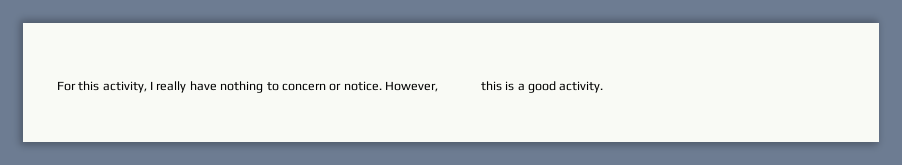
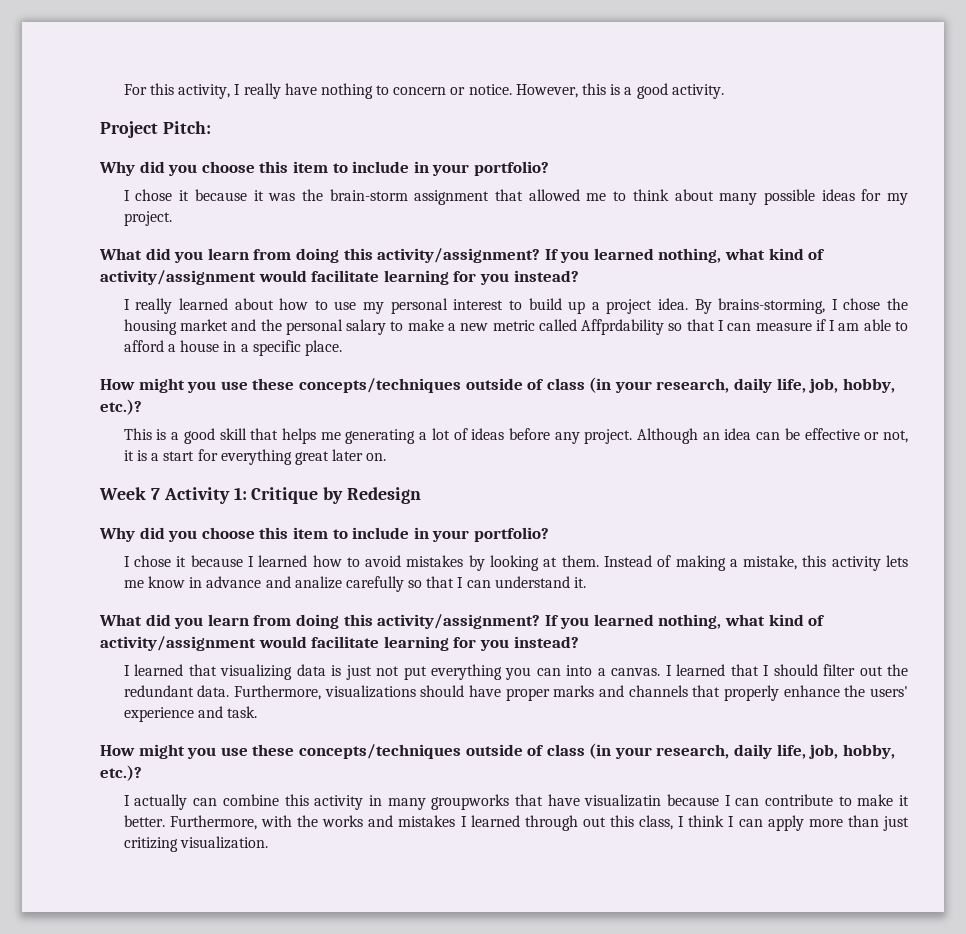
+ Project Pitch:
+ Why did you choose this item to include in your portfolio?
+ I chose it because it was the brain-storm assignment that allowed me to think about many possible ideas for my project.
+ What did you learn from doing this activity/assignment? If you learned nothing, what kind of activity/assignment would facilitate learning for you instead?
+ I really learned about how to use my personal interest to build up a project idea. By brains-storming, I chose the housing market and the personal salary to make a new metric called Affprdability so that I can measure if I am able to afford a house in a specific place.
+ How might you use these concepts/techniques outside of class (in your research, daily life, job, hobby, etc.)?
+ This is a good skill that helps me generating a lot of ideas before any project. Although an idea can be effective or not, it is a start for everything great later on.
+ Week 7 Activity 1: Critique by Redesign
+ Why did you choose this item to include in your portfolio?
+ I chose it because I learned how to avoid mistakes by looking at them. Instead of making a mistake, this activity lets me know in advance and analize carefully so that I can understand it.
+ What did you learn from doing this activity/assignment? If you learned nothing, what kind of activity/assignment would facilitate learning for you instead?
+ I learned that visualizing data is just not put everything you can into a canvas. I learned that I should filter out the redundant data. Furthermore, visualizations should have proper marks and channels that properly enhance the users' experience and task.
+ How might you use these concepts/techniques outside of class (in your research, daily life, job, hobby, etc.)?
+ I actually can combine this activity in many groupworks that have visualizatin because I can contribute to make it better. Furthermore, with the works and mistakes I learned through out this class, I think I can apply more than just critizing visualization.

